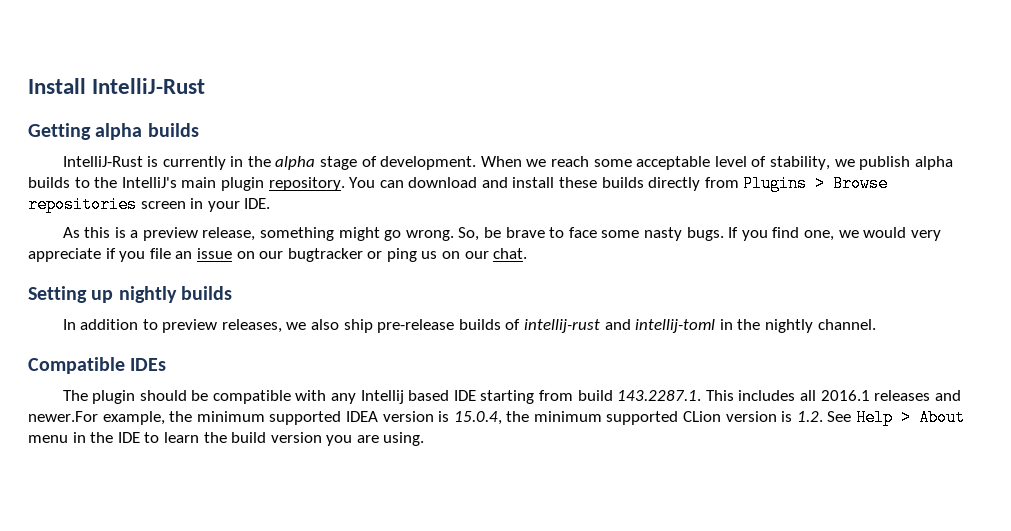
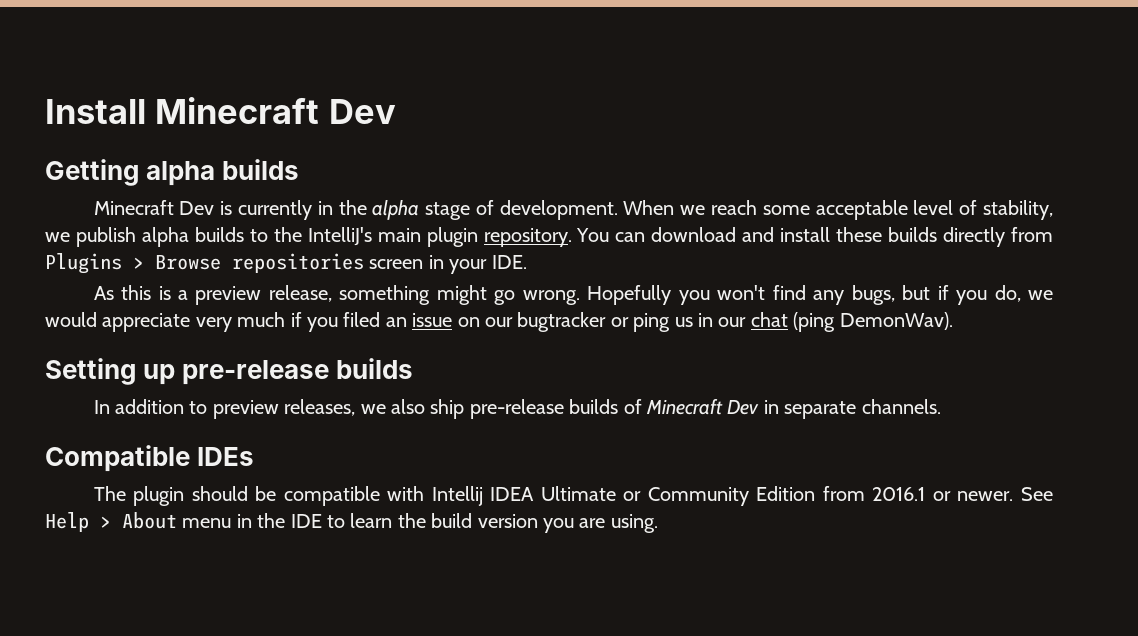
- Install IntelliJ-Rust
+ Install Minecraft Dev
- IntelliJ-Rust is currently in the alpha stage of development.
+ Minecraft Dev is currently in the alpha stage of development.
- So, be brave to face some nasty bugs. If you find one, we would very appreciate if you file an issue on our bugtracker or ping us on our chat.
+ Hopefully you won't find any bugs, but if you do, we would appreciate very much if you filed an issue on our bugtracker or ping us in our chat (ping DemonWav).
- Setting up nightly builds
+ Setting up pre-release builds
- In addition to preview releases, we also ship pre-release builds of intellij-rust and intellij-toml in the nightly channel.
+ In addition to preview releases, we also ship pre-release builds of Minecraft Dev in separate channels.
- The plugin should be compatible with any Intellij based IDE starting from build 143.2287.1. This includes all 2016.1 releases and newer.For example, the minimum supported IDEA version is 15.0.4, the minimum supported CLion version is 1.2. See Help > About menu in the IDE to learn the build version you are using.
+ The plugin should be compatible with Intellij IDEA Ultimate or Community Edition from 2016.1 or newer. See Help > About menu in the IDE to learn the build version you are using.

